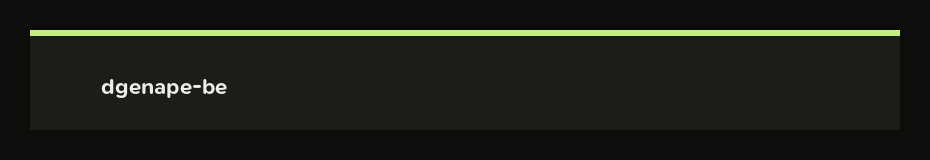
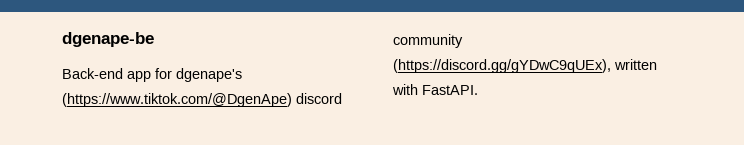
+ Back-end app for dgenape's (https://www.tiktok.com/@DgenApe) discord community (https://discord.gg/gYDwC9qUEx), written with FastAPI.

